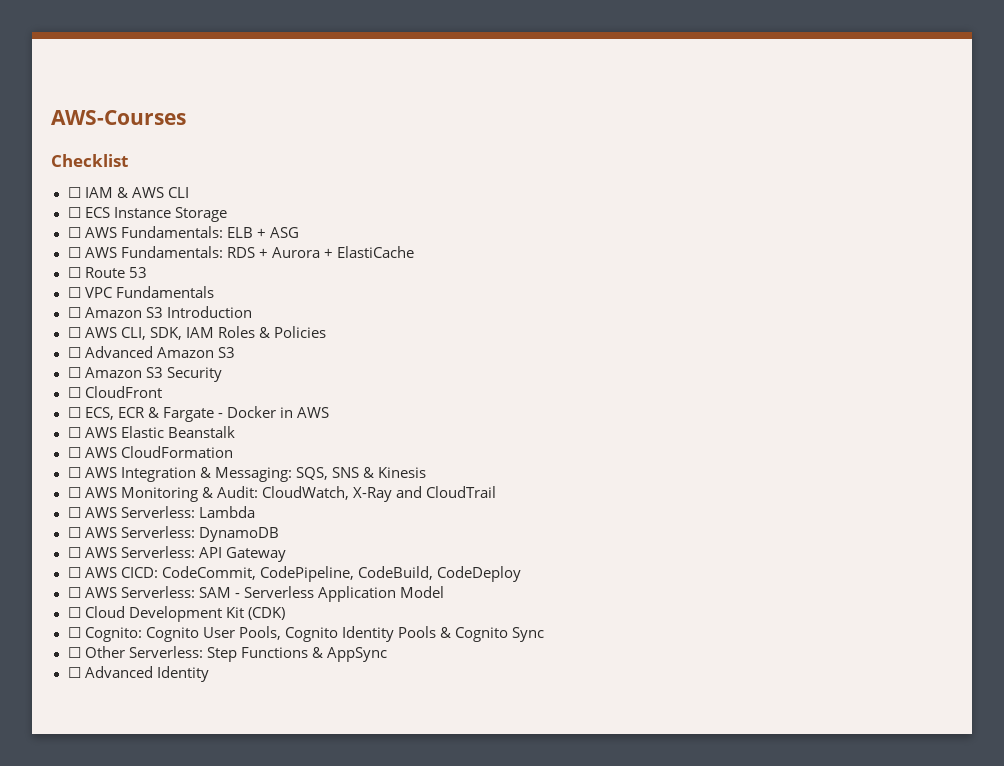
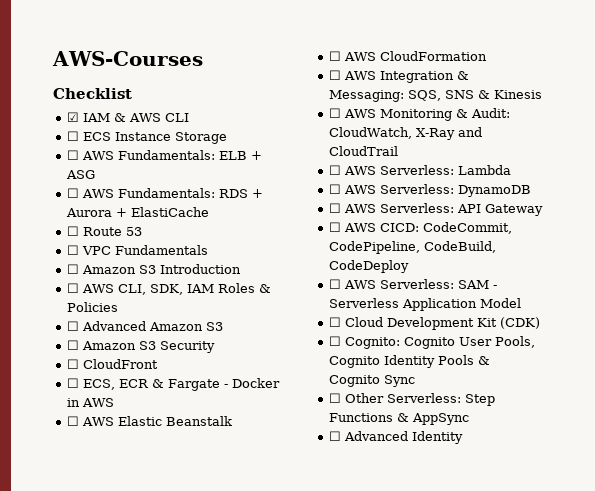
- ☐ IAM & AWS CLI
+ ☑ IAM & AWS CLI

